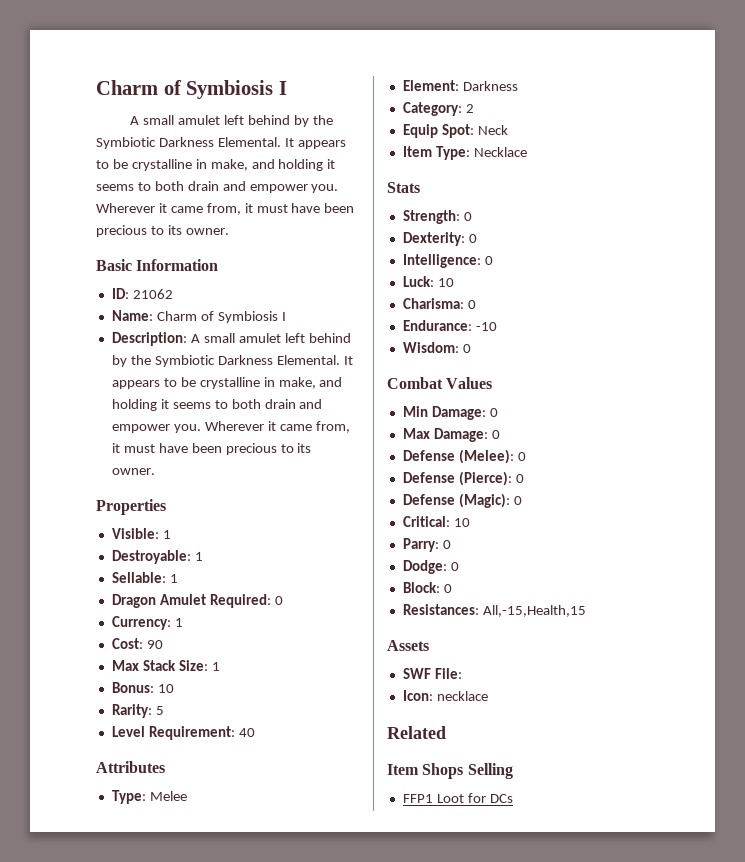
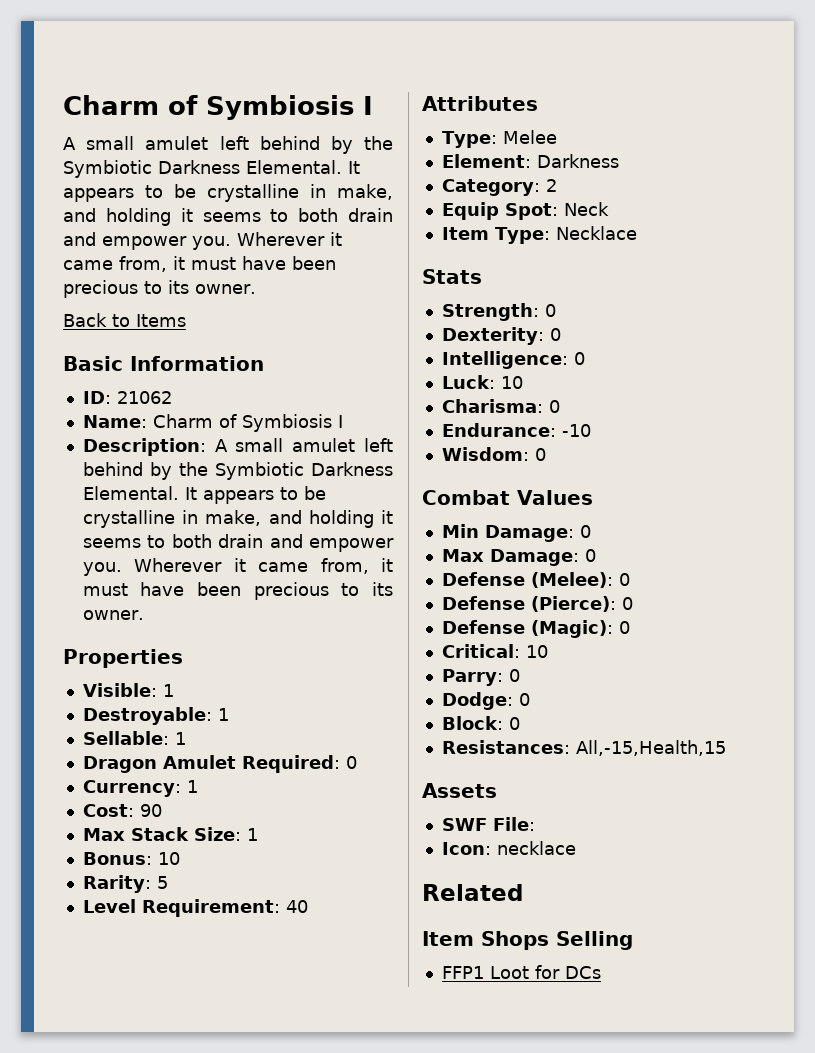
+ Back to Items

